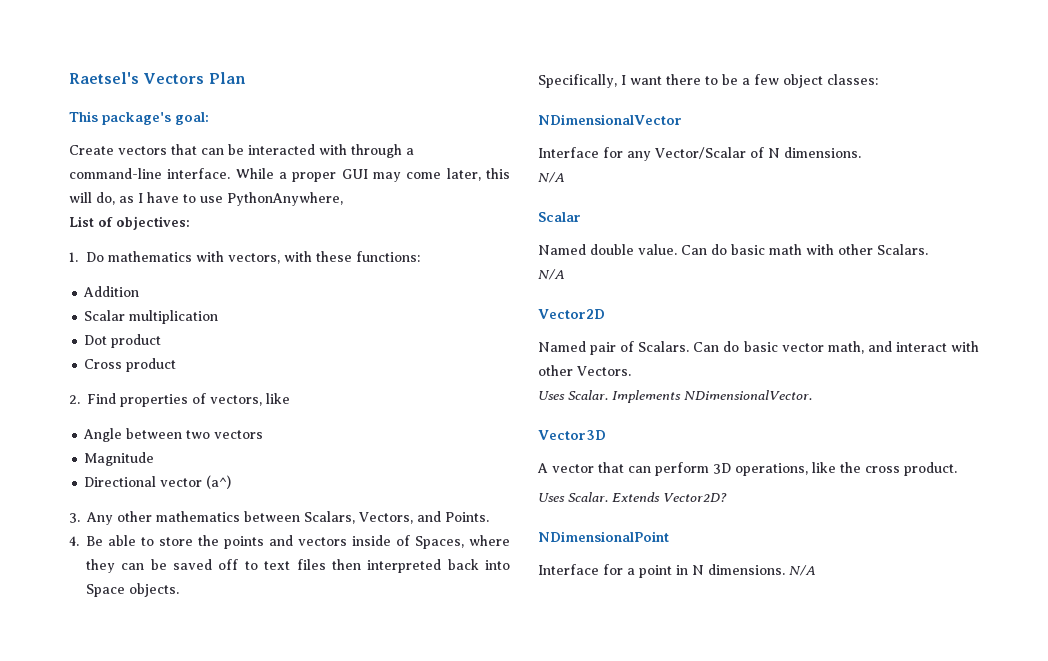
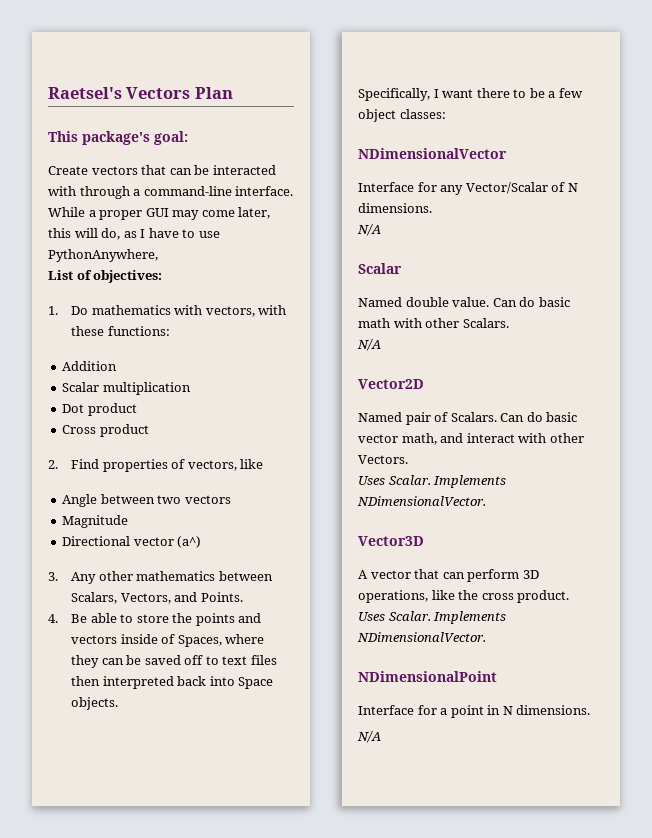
  A vector that can perform 3D operations, like the cross product.
- Uses Scalar. Extends Vector2D?
+ Uses Scalar. Implements NDimensionalVector.
- Interface for a point in N dimensions. N/A
+ Interface for a point in N dimensions.
+ N/A

